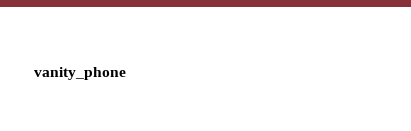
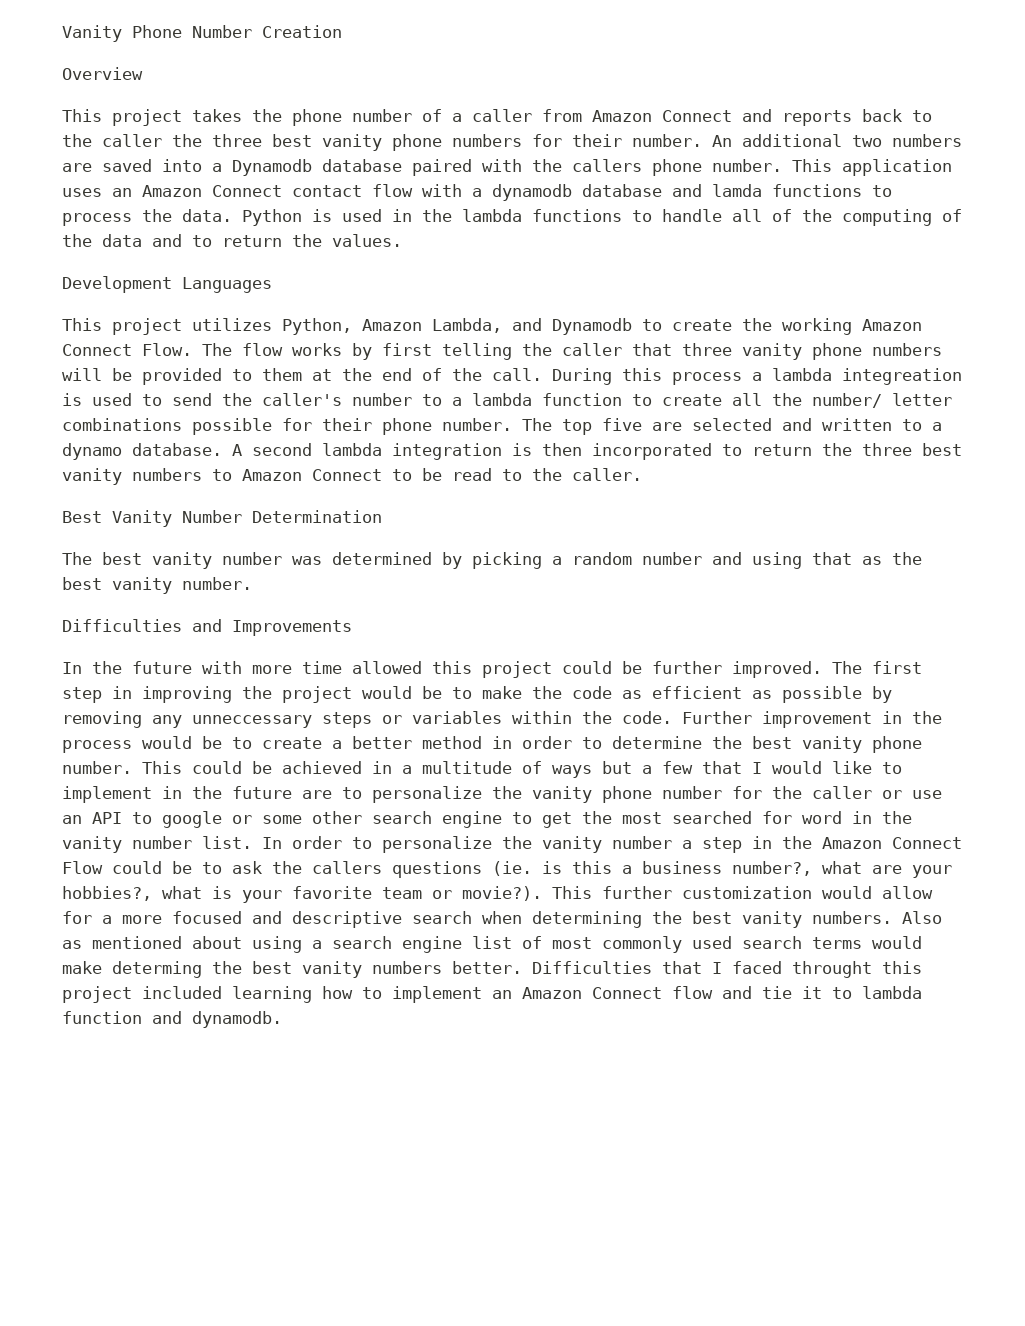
- vanity_phone
+ Vanity Phone Number Creation
+ Overview
+ This project takes the phone number of a caller from Amazon Connect and reports back to the caller the three best vanity phone numbers for their number. An additional two numbers are saved into a Dynamodb database paired with the callers phone number. This application uses an Amazon Connect contact flow with a dynamodb database and lamda functions to process the data. Python is used in the lambda functions to handle all of the computing of the data and to return the values.
+ Development Languages
+ This project utilizes Python, Amazon Lambda, and Dynamodb to create the working Amazon Connect Flow. The flow works by first telling the caller that three vanity phone numbers will be provided to them at the end of the call. During this process a lambda integreation is used to send the caller's number to a lambda function to create all the number/ letter combinations possible for their phone number. The top five are selected and written to a dynamo database. A second lambda integration is then incorporated to return the three best vanity numbers to Amazon Connect to be read to the caller.
+ Best Vanity Number Determination
+ The best vanity number was determined by picking a random number and using that as the best vanity number.
+ Difficulties and Improvements
+ In the future with more time allowed this project could be further improved. The first step in improving the project would be to make the code as efficient as possible by removing any unneccessary steps or variables within the code. Further improvement in the process would be to create a better method in order to determine the best vanity phone number. This could be achieved in a multitude of ways but a few that I would like to implement in the future are to personalize the vanity phone number for the caller or use an API to google or some other search engine to get the most searched for word in the vanity number list. In order to personalize the vanity number a step in the Amazon Connect Flow could be to ask the callers questions (ie. is this a business number?, what are your hobbies?, what is your favorite team or movie?). This further customization would allow for a more focused and descriptive search when determining the best vanity numbers. Also as mentioned about using a search engine list of most commonly used search terms would make determing the best vanity numbers better. Difficulties that I faced throught this project included learning how to implement an Amazon Connect flow and tie it to lambda function and dynamodb.

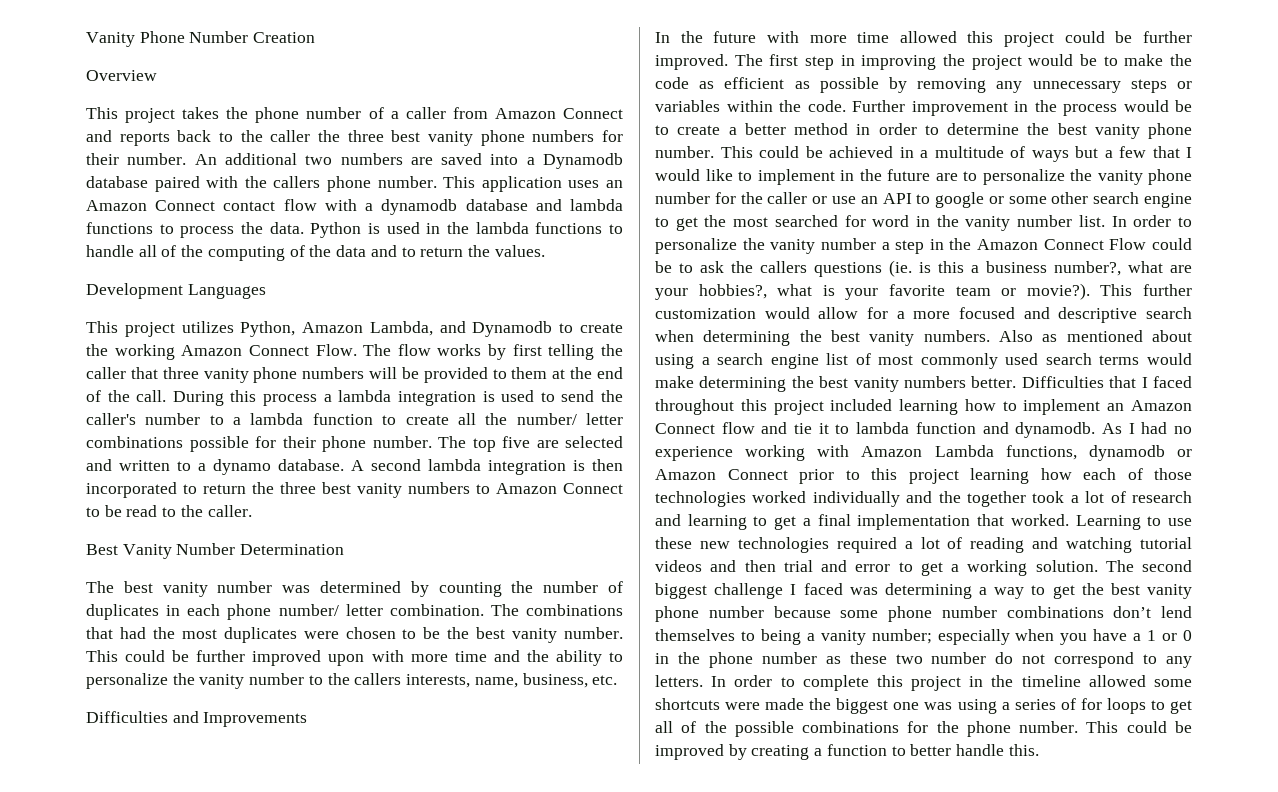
- This application uses an Amazon Connect contact flow with a dynamodb database and lamda functions to process the data.
+ This application uses an Amazon Connect contact flow with a dynamodb database and lambda functions to process the data.
- During this process a lambda integreation is used to send the caller's number to a lambda function to create all the number/ letter combinations possible for their phone number.
+ During this process a lambda integration is used to send the caller's number to a lambda function to create all the number/ letter combinations possible for their phone number.
- The best vanity number was determined by picking a random number and using that as the best vanity number.
+ The best vanity number was determined by counting the number of duplicates in each phone number/ letter combination. The combinations that had the most duplicates were chosen to be the best vanity number. This could be further improved upon with more time and the ability to personalize the vanity number to the callers interests, name, business, etc.
- The first step in improving the project would be to make the code as efficient as possible by removing any unneccessary steps or variables within the code.
+ The first step in improving the project would be to make the code as efficient as possible by removing any unnecessary steps or variables within the code.
- Also as mentioned about using a search engine list of most commonly used search terms would make determing the best vanity numbers better.
+ Also as mentioned about using a search engine list of most commonly used search terms would make determining the best vanity numbers better.
- Difficulties that I faced throught this project included learning how to implement an Amazon Connect flow and tie it to lambda function and dynamodb.
+ Difficulties that I faced throughout this project included learning how to implement an Amazon Connect flow and tie it to lambda function and dynamodb.
+ As I had no experience working with Amazon Lambda functions, dynamodb or Amazon Connect prior to this project learning how each of those technologies worked individually and the together took a lot of research and learning to get a final implementation that worked. Learning to use these new technologies required a lot of reading and watching tutorial videos and then trial and error to get a working solution. The second biggest challenge I faced was determining a way to get the best vanity phone number because some phone number combinations don’t lend themselves to being a vanity number; especially when you have a 1 or 0 in the phone number as these two number do not correspond to any letters. In order to complete this project in the timeline allowed some shortcuts were made the biggest one was using a series of for loops to get all of the possible combinations for the phone number. This could be improved by creating a function to better handle this.

